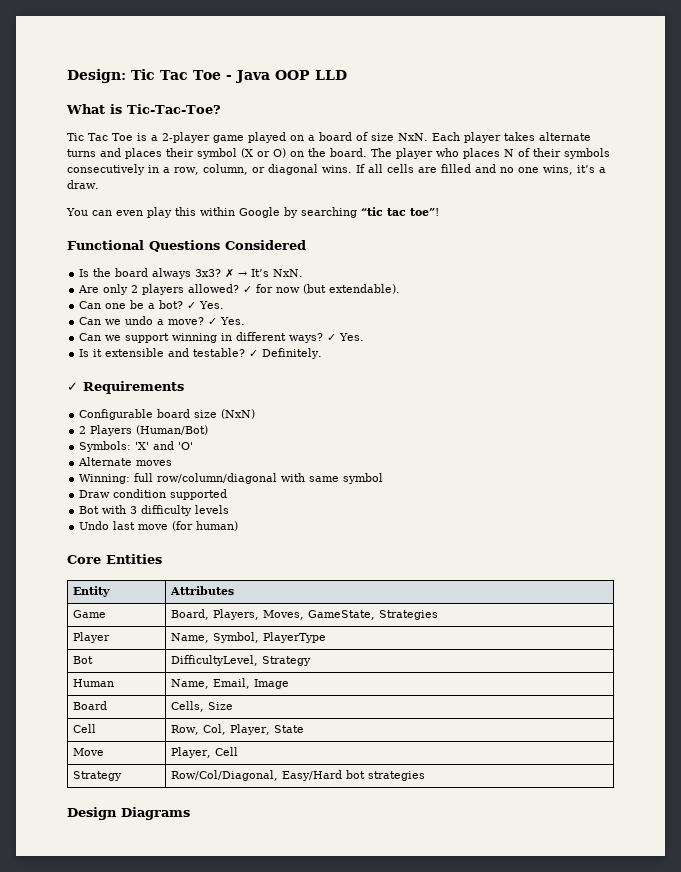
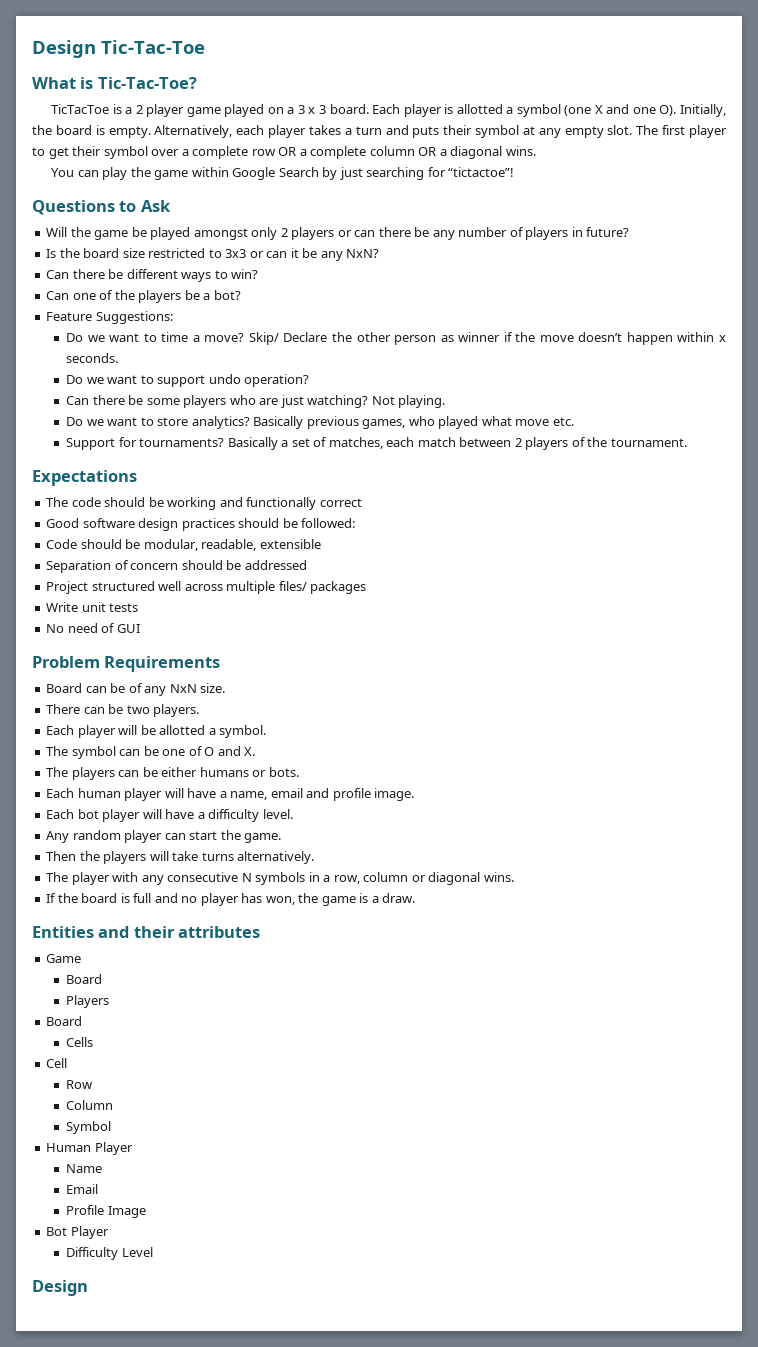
- Design: Tic Tac Toe - Java OOP LLD
+ Design Tic-Tac-Toe
  What is Tic-Tac-Toe?
- Tic Tac Toe is a 2-player game played on a board of size NxN. Each player takes alternate turns and places their symbol (X or O) on the board. The player who places N of their symbols consecutively in a row, column, or diagonal wins. If all cells are filled and no one wins, it’s a draw.
- You can even play this within Google by searching “tic tac toe”!
- Functional Questions Considered
- Is the board always 3x3? ✗ → It’s NxN.
- Are only 2 players allowed? ✓ for now (but extendable).
+ TicTacToe is a 2 player game played on a 3 x 3 board. Each player is allotted a symbol (one X and one O). Initially, the board is empty. Alternatively, each player takes a turn and puts their symbol at any empty slot. The first player to get their symbol over a complete row OR a complete column OR a diagonal wins.
+ You can play the game within Google Search by just searching for “tictactoe”!
+ Questions to Ask
+ Will the game be played amongst only 2 players or can there be any number of players in future?
+ Is the board size restricted to 3x3 or can it be any NxN?
+ Can there be different ways to win?
- Can one be a bot? ✓ Yes.
- Can we undo a move? ✓ Yes.
- Can we support winning in different ways? ✓ Yes.
- Is it extensible and testable? ✓ Definitely.
- ✓ Requirements
- Configurable board size (NxN)
- 2 Players (Human/Bot)
- Symbols: 'X' and 'O'
- Alternate moves
- Winning: full row/column/diagonal with same symbol
- Draw condition supported
- Bot with 3 difficulty levels
- Undo last move (for human)
- Core Entities
- Entity | Attributes
- Game | Board, Players, Moves, GameState, Strategies
- Player | Name, Symbol, PlayerType
- Bot | DifficultyLevel, Strategy
- Human | Name, Email, Image
- Board | Cells, Size
- Cell | Row, Col, Player, State
- Move | Player, Cell
- Strategy | Row/Col/Diagonal, Easy/Hard bot strategies
- Design Diagrams
+ Can one of the players be a bot?
+ Feature Suggestions:
+ Do we want to time a move? Skip/ Declare the other person as winner if the move doesn’t happen within x seconds.
+ Do we want to support undo operation?
+ Can there be some players who are just watching? Not playing.
+ Do we want to store analytics? Basically previous games, who played what move etc.
+ Support for tournaments? Basically a set of matches, each match between 2 players of the tournament.
+ Expectations
+ The code should be working and functionally correct
+ Good software design practices should be followed:
+ Code should be modular, readable, extensible
+ Separation of concern should be addressed
+ Project structured well across multiple files/ packages
+ Write unit tests
+ No need of GUI
+ Problem Requirements
+ Board can be of any NxN size.
+ There can be two players.
+ Each player will be allotted a symbol.
+ The symbol can be one of O and X.
+ The players can be either humans or bots.
+ Each human player will have a name, email and profile image.
+ Each bot player will have a difficulty level.
+ Any random player can start the game.
+ Then the players will take turns alternatively.
+ The player with any consecutive N symbols in a row, column or diagonal wins.
+ If the board is full and no player has won, the game is a draw.
+ Entities and their attributes
+ Game
+ Board
+ Players
+ Board
+ Cells
+ Cell
+ Row
+ Column
+ Symbol
+ Human Player
+ Name
+ Email
+ Profile Image
+ Bot Player
+ Difficulty Level
+ Design

